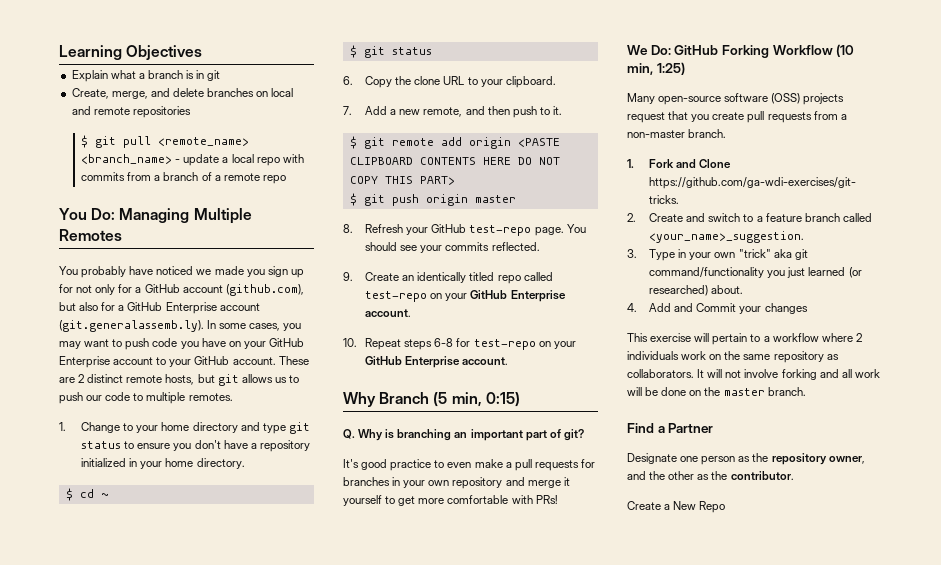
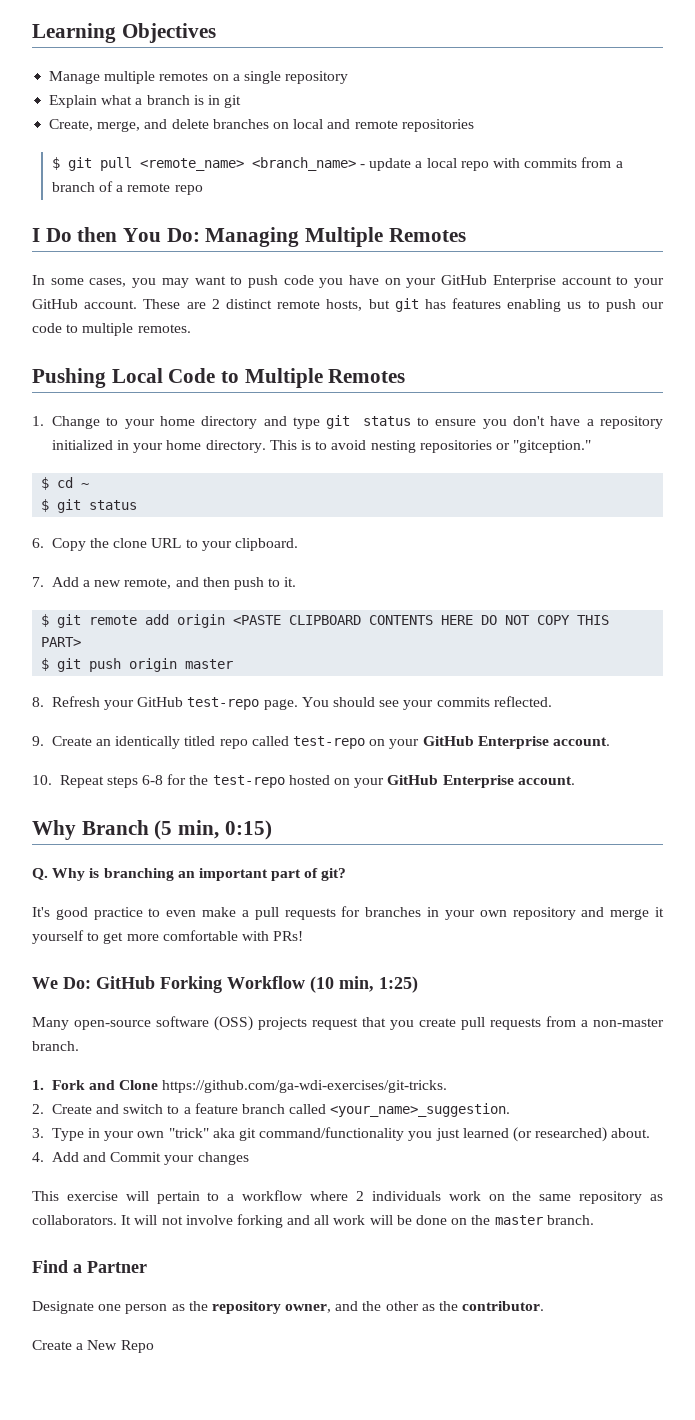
+ Manage multiple remotes on a single repository
- You Do: Managing Multiple Remotes
+ I Do then You Do: Managing Multiple Remotes
- You probably have noticed we made you sign up for not only for a GitHub account (github.com), but also for a GitHub Enterprise account (git.generalassemb.ly). In some cases, you may want to push code you have on your GitHub Enterprise account to your GitHub account.
+ In some cases, you may want to push code you have on your GitHub Enterprise account to your GitHub account.
- These are 2 distinct remote hosts, but git allows us to push our code to multiple remotes.
+ These are 2 distinct remote hosts, but git has features enabling us to push our code to multiple remotes.
+ Pushing Local Code to Multiple Remotes
+ This is to avoid nesting repositories or "gitception."
- 10. Repeat steps 6-8 for test-repo on your GitHub Enterprise account.
+ 10. Repeat steps 6-8 for the test-repo hosted on your GitHub Enterprise account.

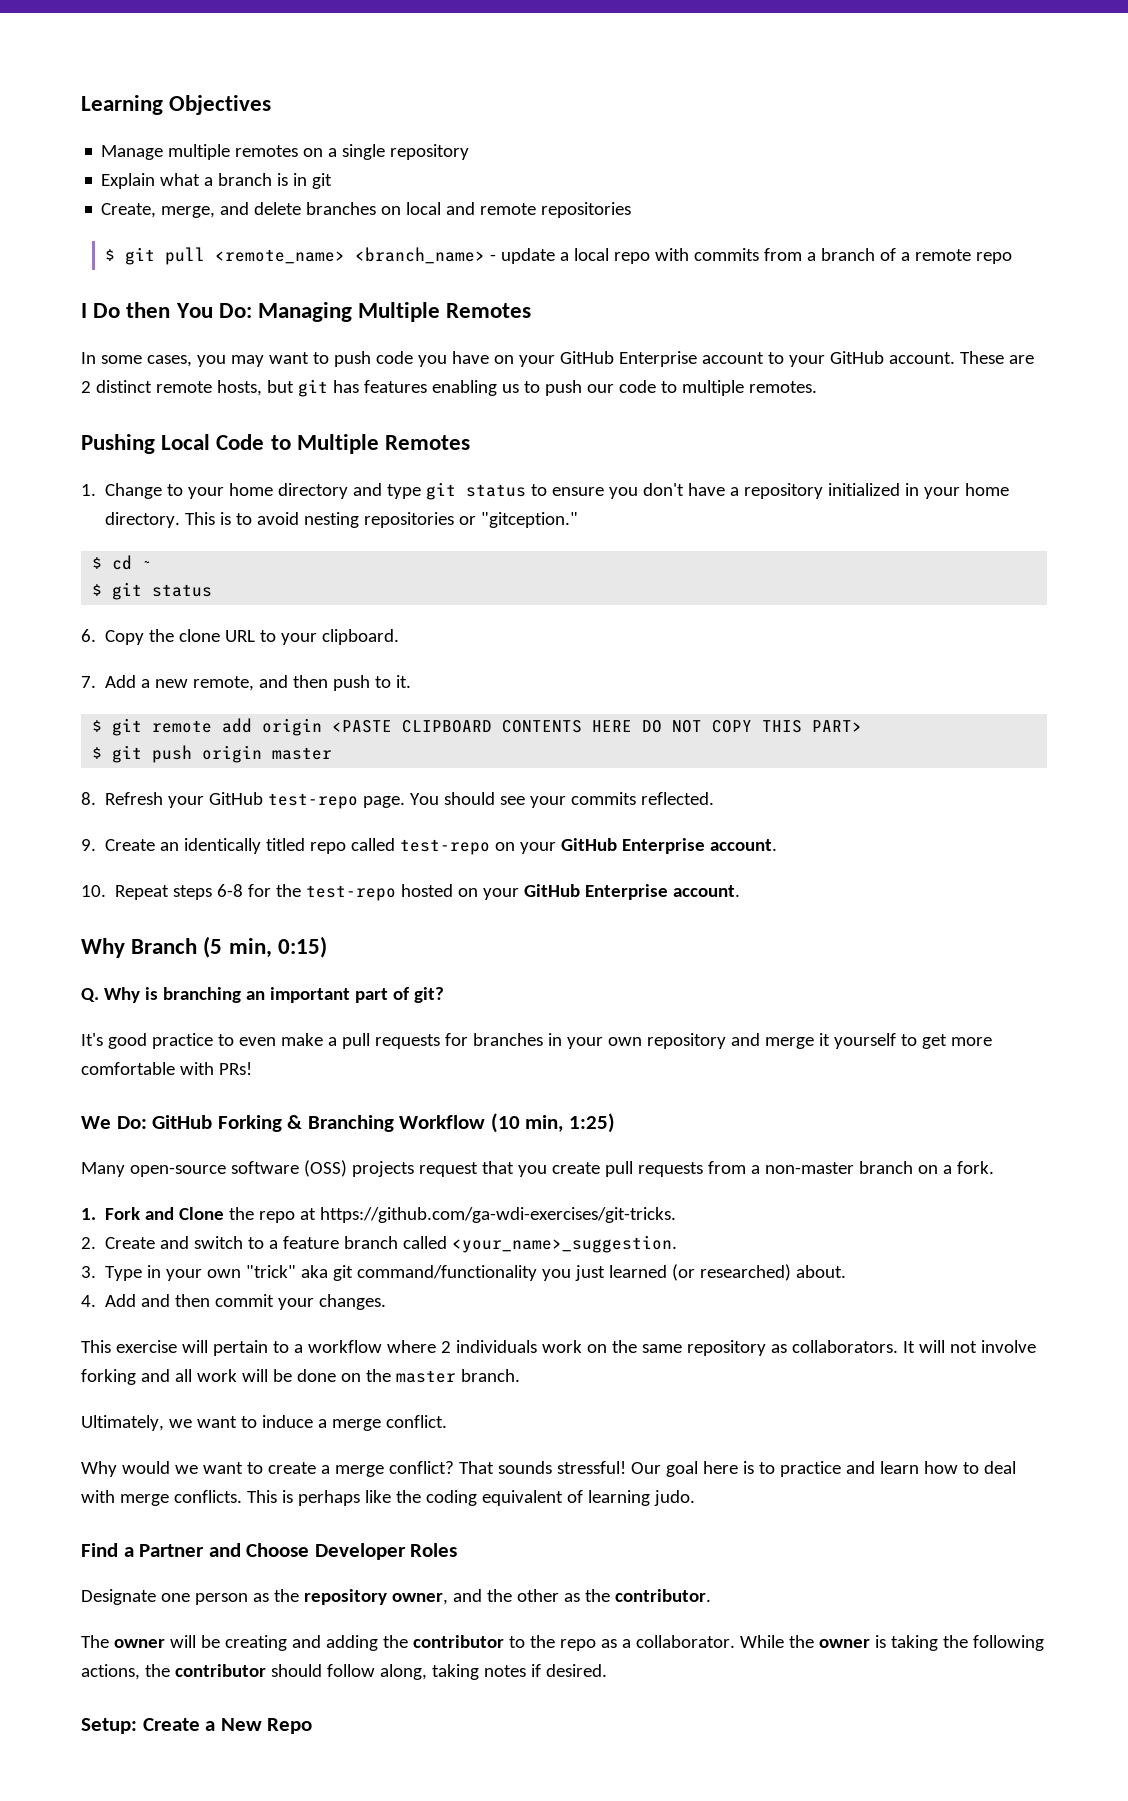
- We Do: GitHub Forking Workflow (10 min, 1:25)
+ We Do: GitHub Forking & Branching Workflow (10 min, 1:25)
- Many open-source software (OSS) projects request that you create pull requests from a non-master branch.
+ Many open-source software (OSS) projects request that you create pull requests from a non-master branch on a fork.
- 1. Fork and Clone https://github.com/ga-wdi-exercises/git-tricks.
+ 1. Fork and Clone the repo at https://github.com/ga-wdi-exercises/git-tricks.
- 4. Add and Commit your changes
+ 4. Add and then commit your changes.
+ Ultimately, we want to induce a merge conflict.
+ Why would we want to create a merge conflict? That sounds stressful! Our goal here is to practice and learn how to deal with merge conflicts. This is perhaps like the coding equivalent of learning judo.
- Find a Partner
+ Find a Partner and Choose Developer Roles
- Create a New Repo
+ The owner will be creating and adding the contributor to the repo as a collaborator. While the owner is taking the following actions, the contributor should follow along, taking notes if desired.
+ Setup: Create a New Repo

